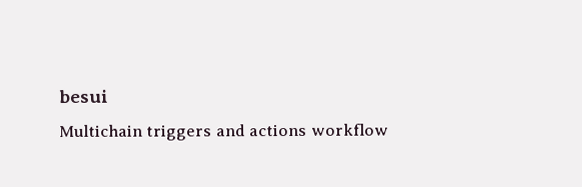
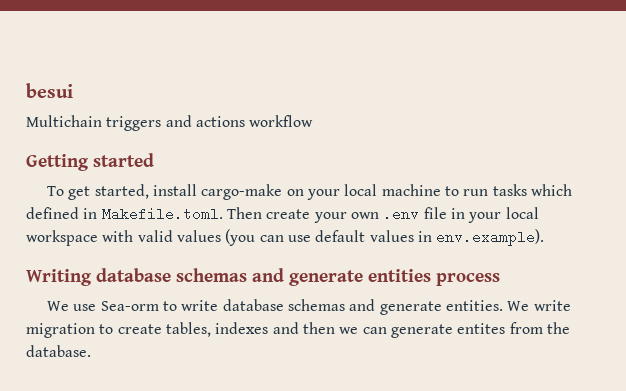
+ Getting started
+ To get started, install cargo-make on your local machine to run tasks which defined in Makefile.toml. Then create your own .env file in your local workspace with valid values (you can use default values in env.example).
+ Writing database schemas and generate entities process
+ We use Sea-orm to write database schemas and generate entities. We write migration to create tables, indexes and then we can generate entites from the database.

